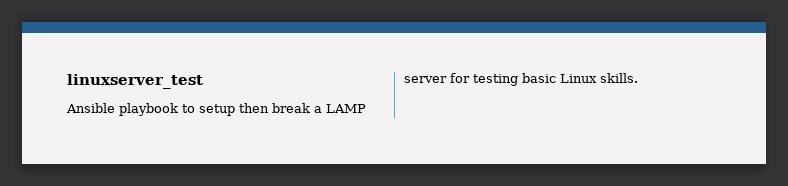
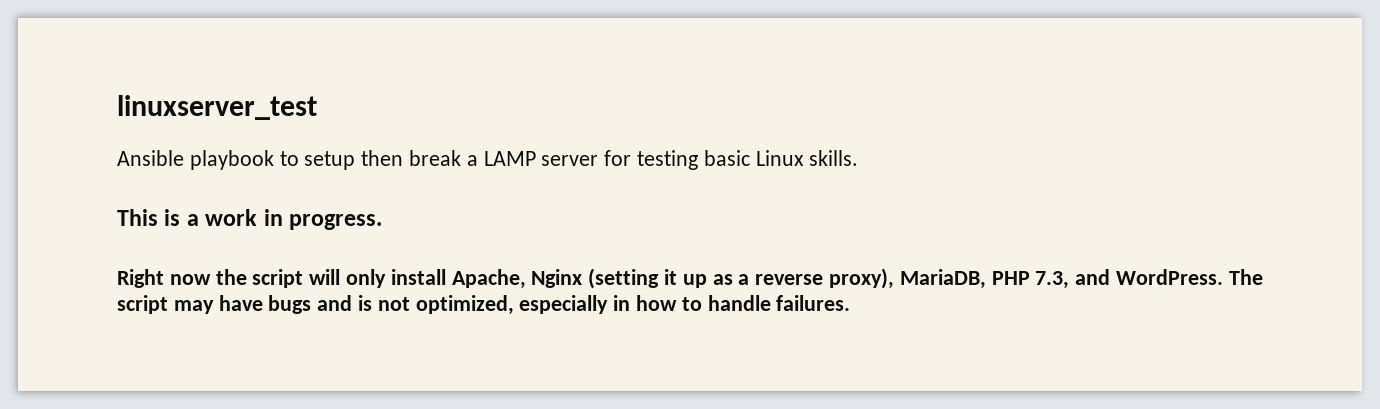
+ This is a work in progress.
+ Right now the script will only install Apache, Nginx (setting it up as a reverse proxy), MariaDB, PHP 7.3, and WordPress. The script may have bugs and is not optimized, especially in how to handle failures.

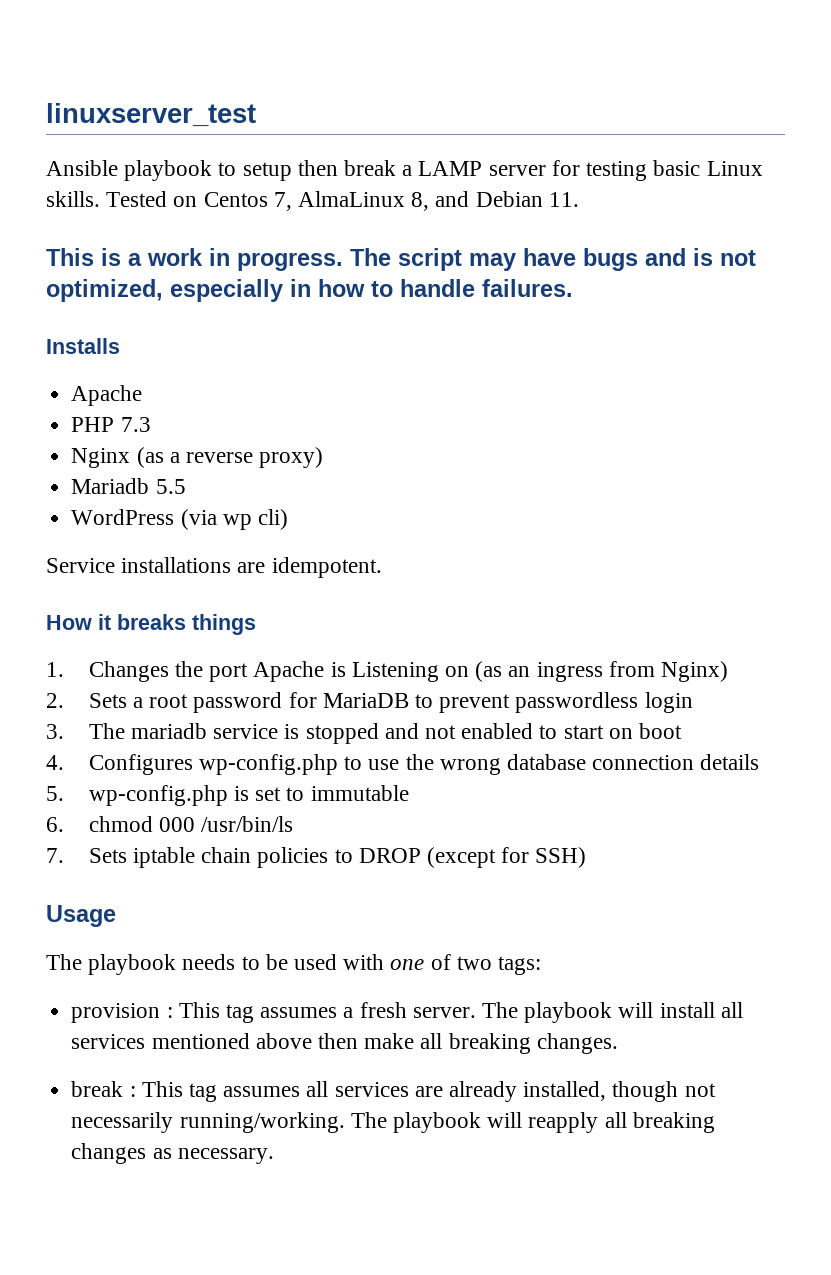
+ Tested on Centos 7, AlmaLinux 8, and Debian 11.
- This is a work in progress.
- Right now the script will only install Apache, Nginx (setting it up as a reverse proxy), MariaDB, PHP 7.3, and WordPress. The script may have bugs and is not optimized, especially in how to handle failures.
+ This is a work in progress. The script may have bugs and is not optimized, especially in how to handle failures.
+ Installs
+ Apache
+ PHP 7.3
+ Nginx (as a reverse proxy)
+ Mariadb 5.5
+ WordPress (via wp cli)
+ Service installations are idempotent.
+ How it breaks things
+ 1. Changes the port Apache is Listening on (as an ingress from Nginx)
+ 2. Sets a root password for MariaDB to prevent passwordless login
+ 3. The mariadb service is stopped and not enabled to start on boot
+ 4. Configures wp-config.php to use the wrong database connection details
+ 5. wp-config.php is set to immutable
+ 6. chmod 000 /usr/bin/ls
+ 7. Sets iptable chain policies to DROP (except for SSH)
+ Usage
+ The playbook needs to be used with one of two tags:
+ provision : This tag assumes a fresh server. The playbook will install all services mentioned above then make all breaking changes.
+ break : This tag assumes all services are already installed, though not necessarily running/working. The playbook will reapply all breaking changes as necessary.

